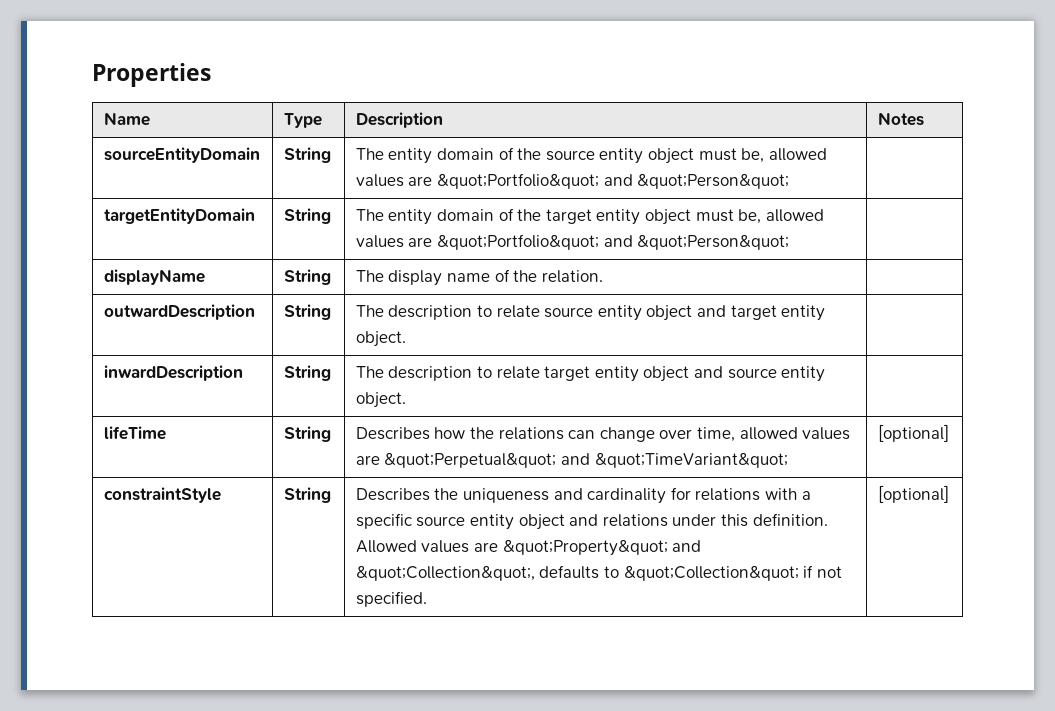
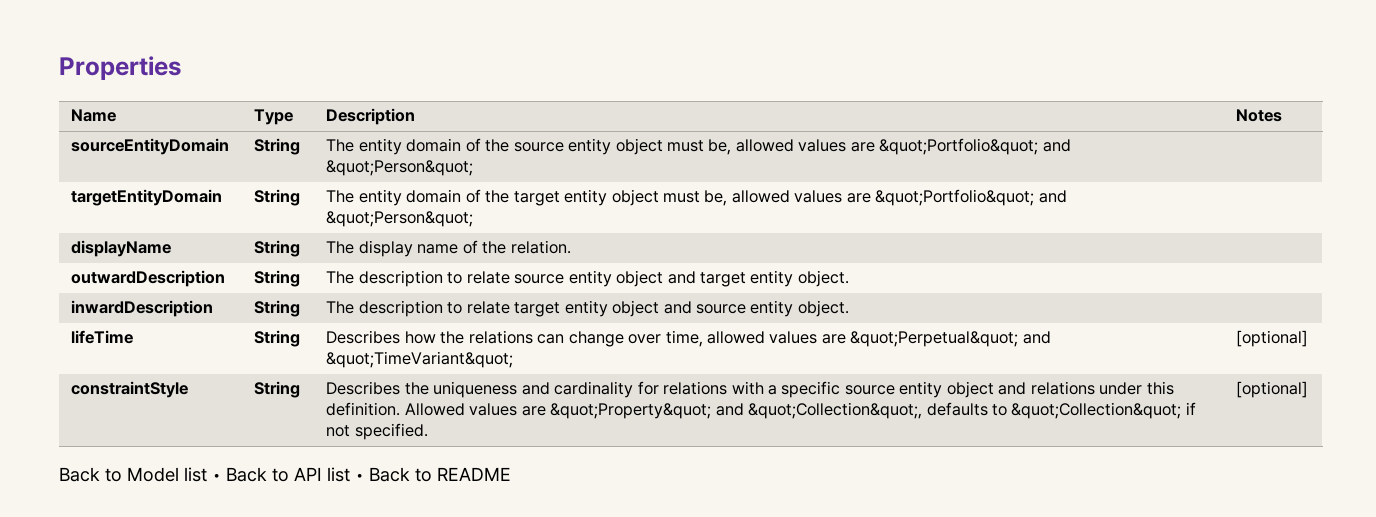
+ Back to Model list • Back to API list • Back to README

